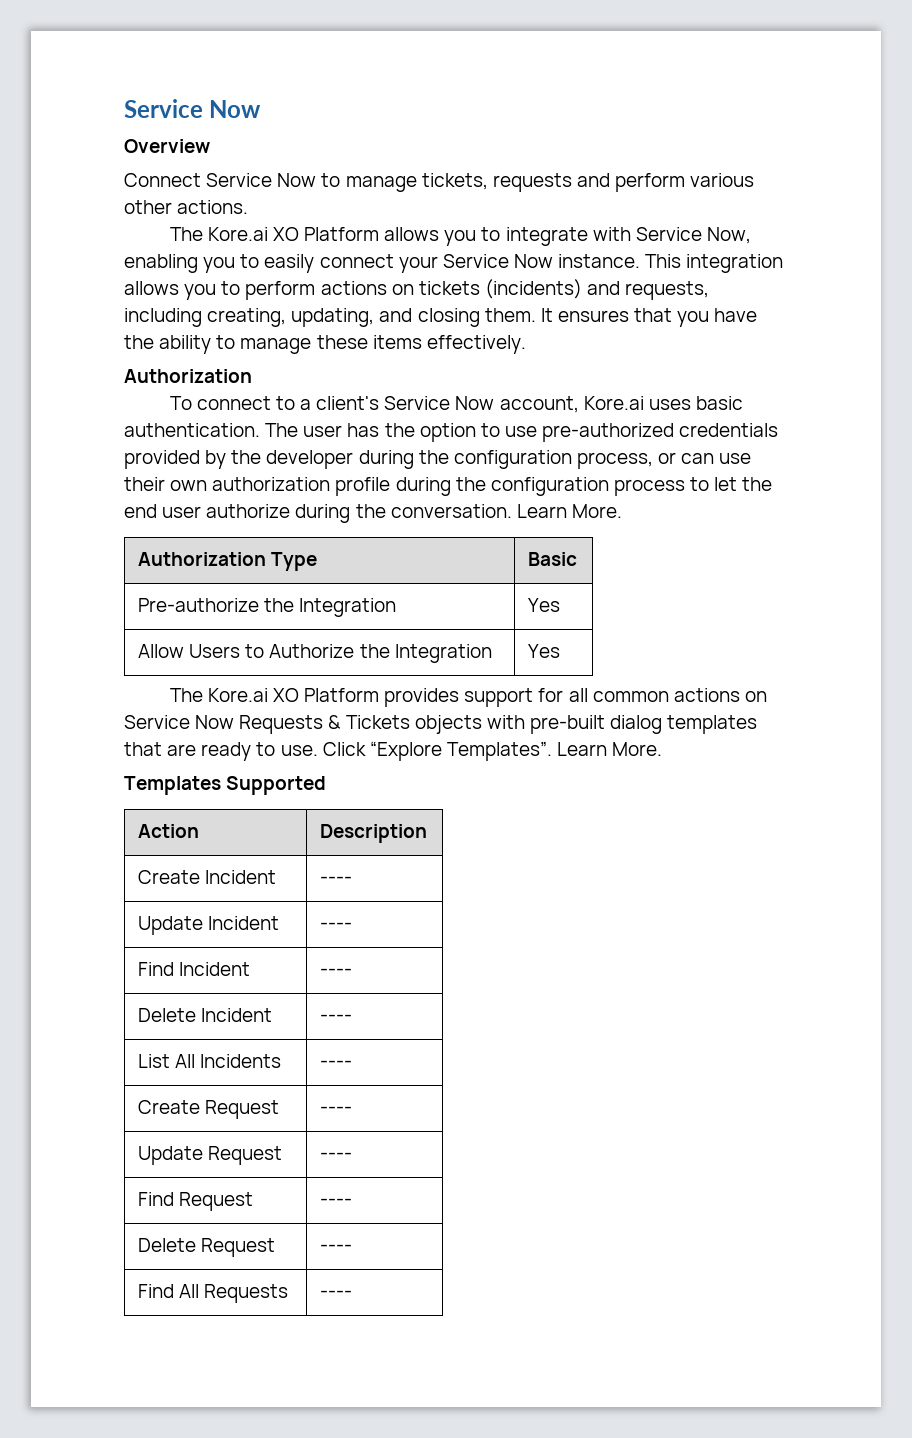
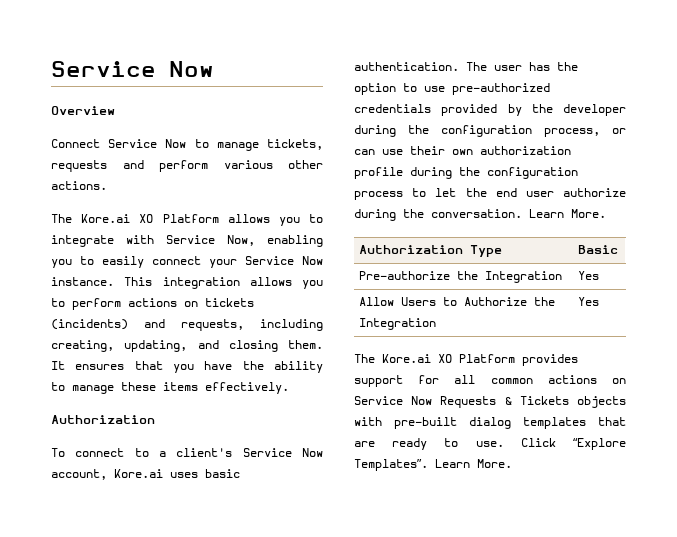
- Templates Supported
- Action | Description
- Create Incident | ----
- Update Incident | ----
- Find Incident | ----
- Delete Incident | ----
- List All Incidents | ----
- Create Request | ----
- Update Request | ----
- Find Request | ----
- Delete Request | ----
- Find All Requests | ----

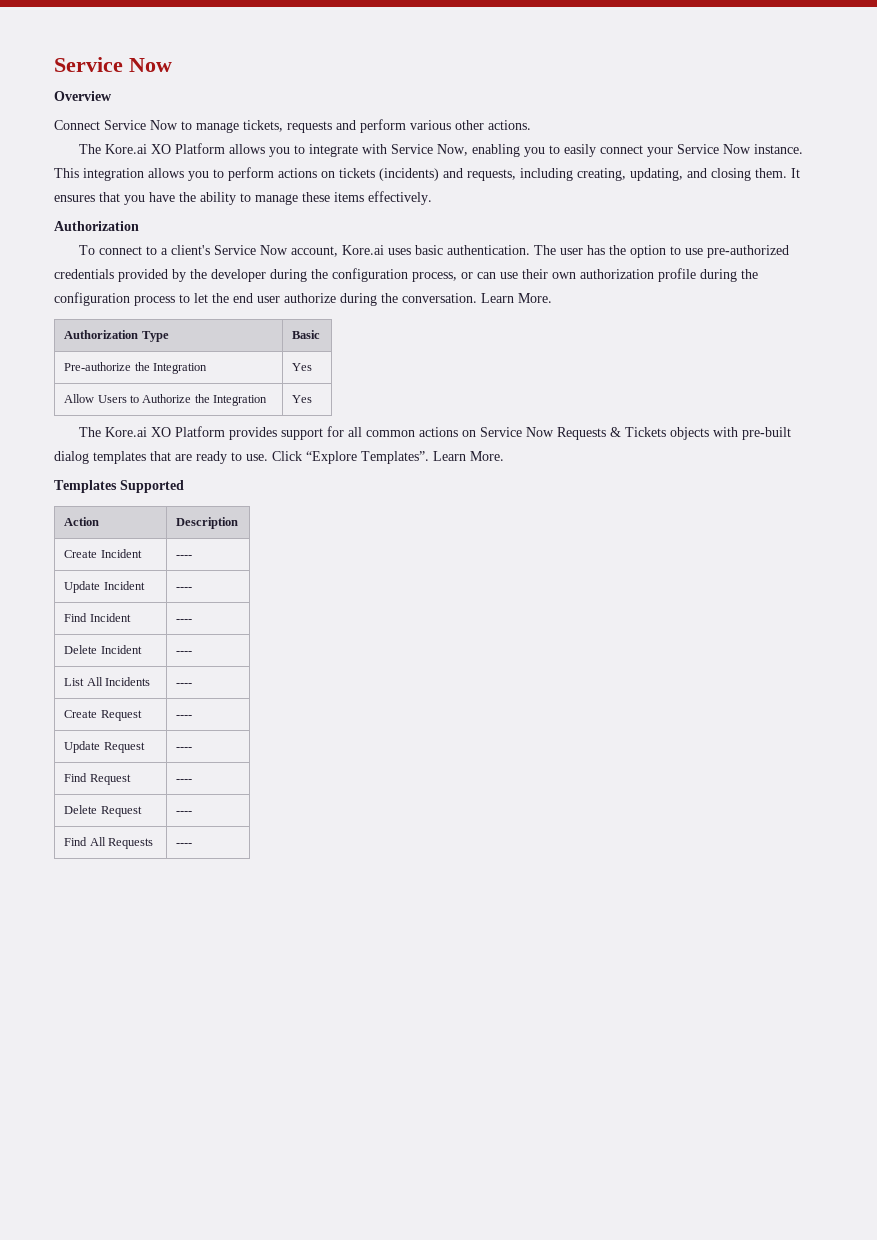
+ Templates Supported
+ Action | Description
+ Create Incident | ----
+ Update Incident | ----
+ Find Incident | ----
+ Delete Incident | ----
+ List All Incidents | ----
+ Create Request | ----
+ Update Request | ----
+ Find Request | ----
+ Delete Request | ----
+ Find All Requests | ----

